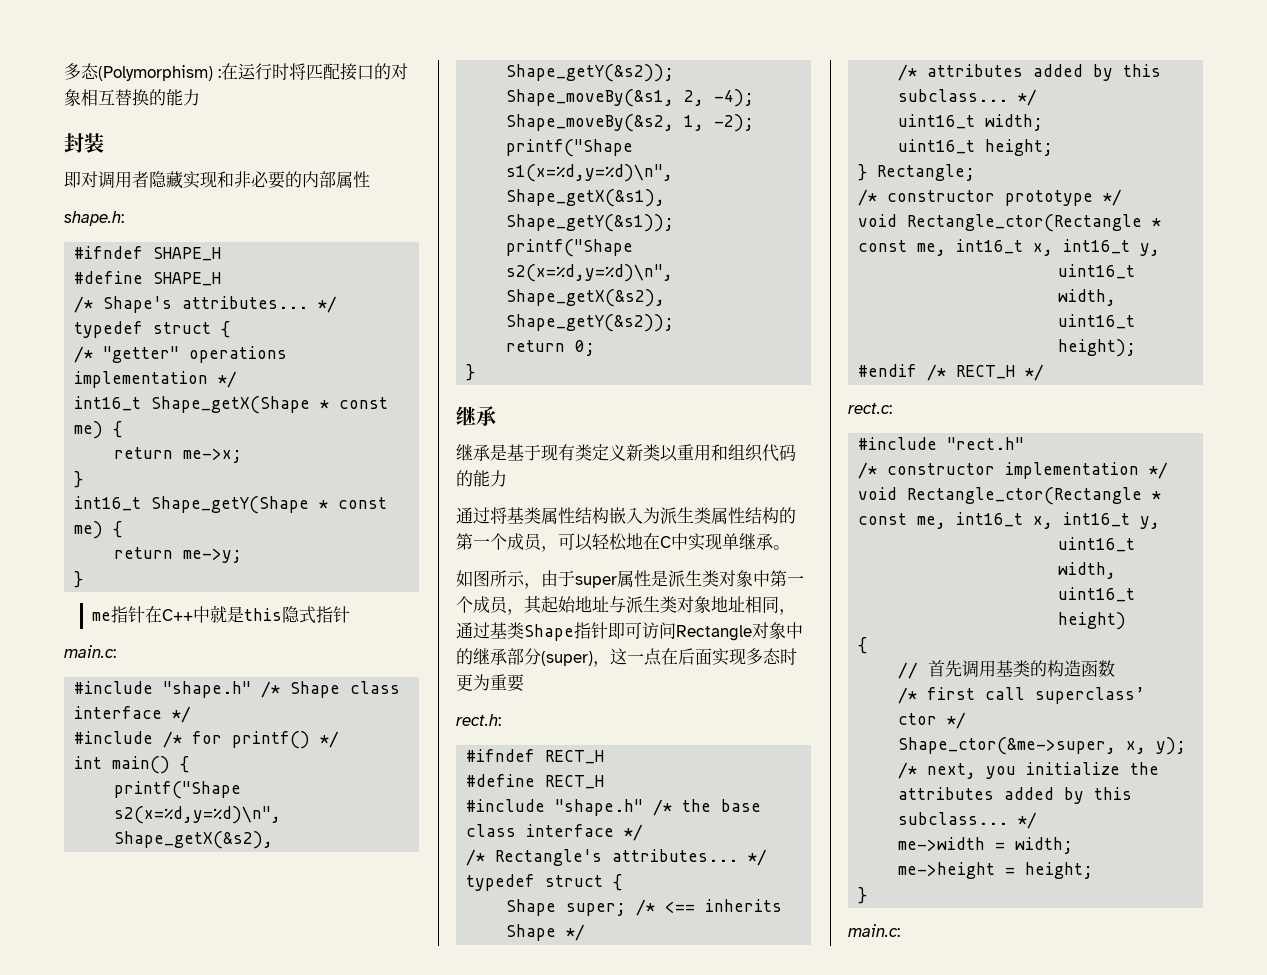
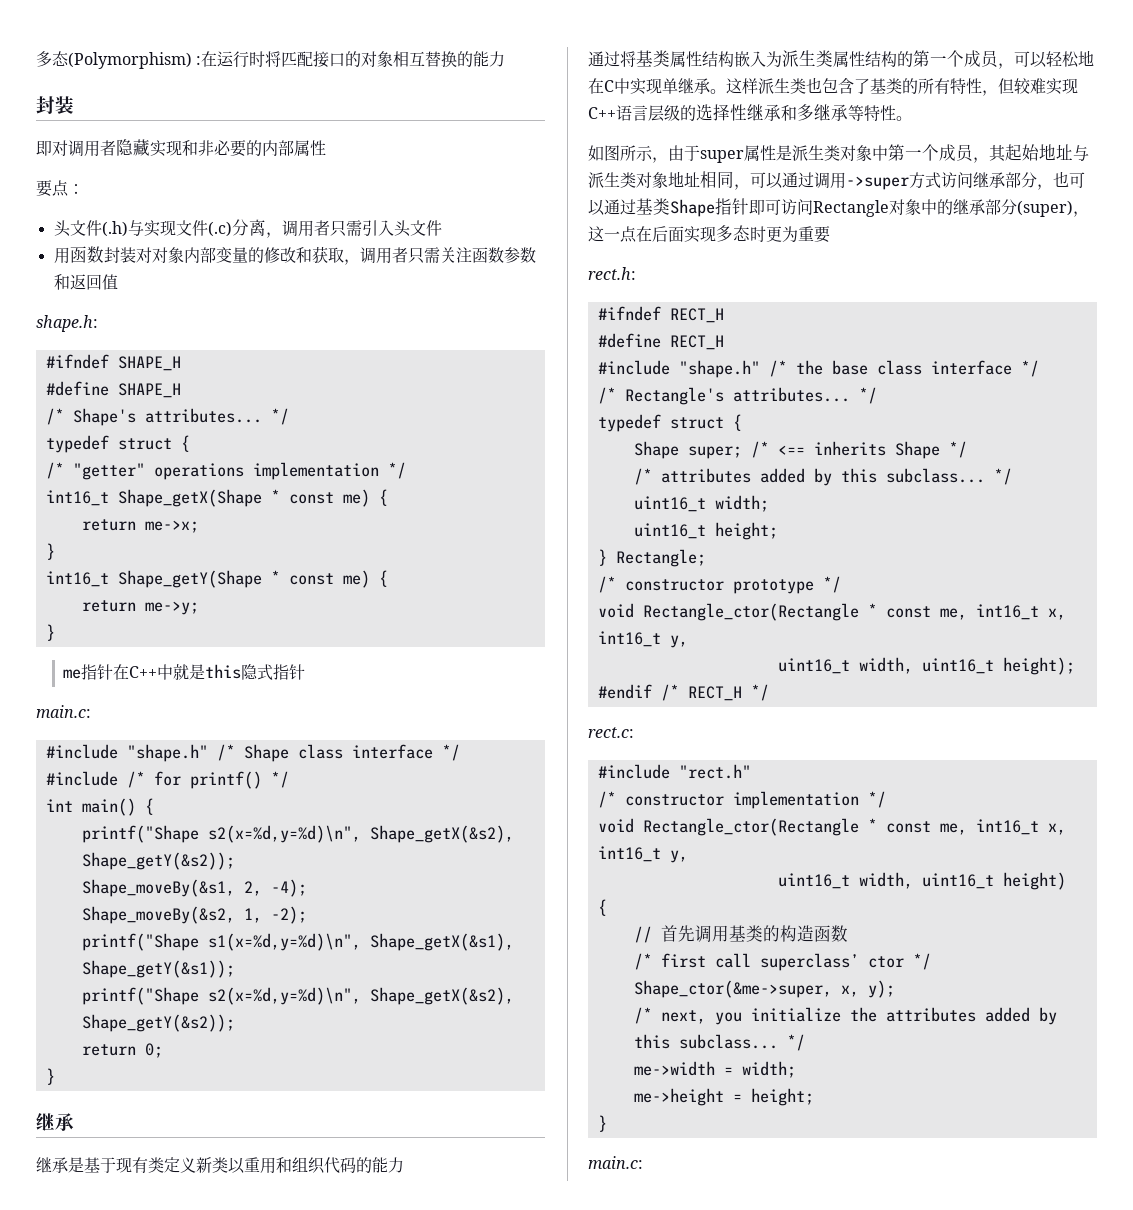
+ 要点：
+ 头文件(.h)与实现文件(.c)分离，调用者只需引入头文件
+ 用函数封装对对象内部变量的修改和获取，调用者只需关注函数参数和返回值
+ 这样派生类也包含了基类的所有特性，但较难实现C++语言层级的选择性继承和多继承等特性。
- 如图所示，由于super属性是派生类对象中第一个成员，其起始地址与派生类对象地址相同，通过基类Shape指针即可访问Rectangle对象中的继承部分(super)，这一点在后面实现多态时更为重要
+ 如图所示，由于super属性是派生类对象中第一个成员，其起始地址与派生类对象地址相同，可以通过调用->super方式访问继承部分，也可以通过基类Shape指针即可访问Rectangle对象中的继承部分(super)，这一点在后面实现多态时更为重要

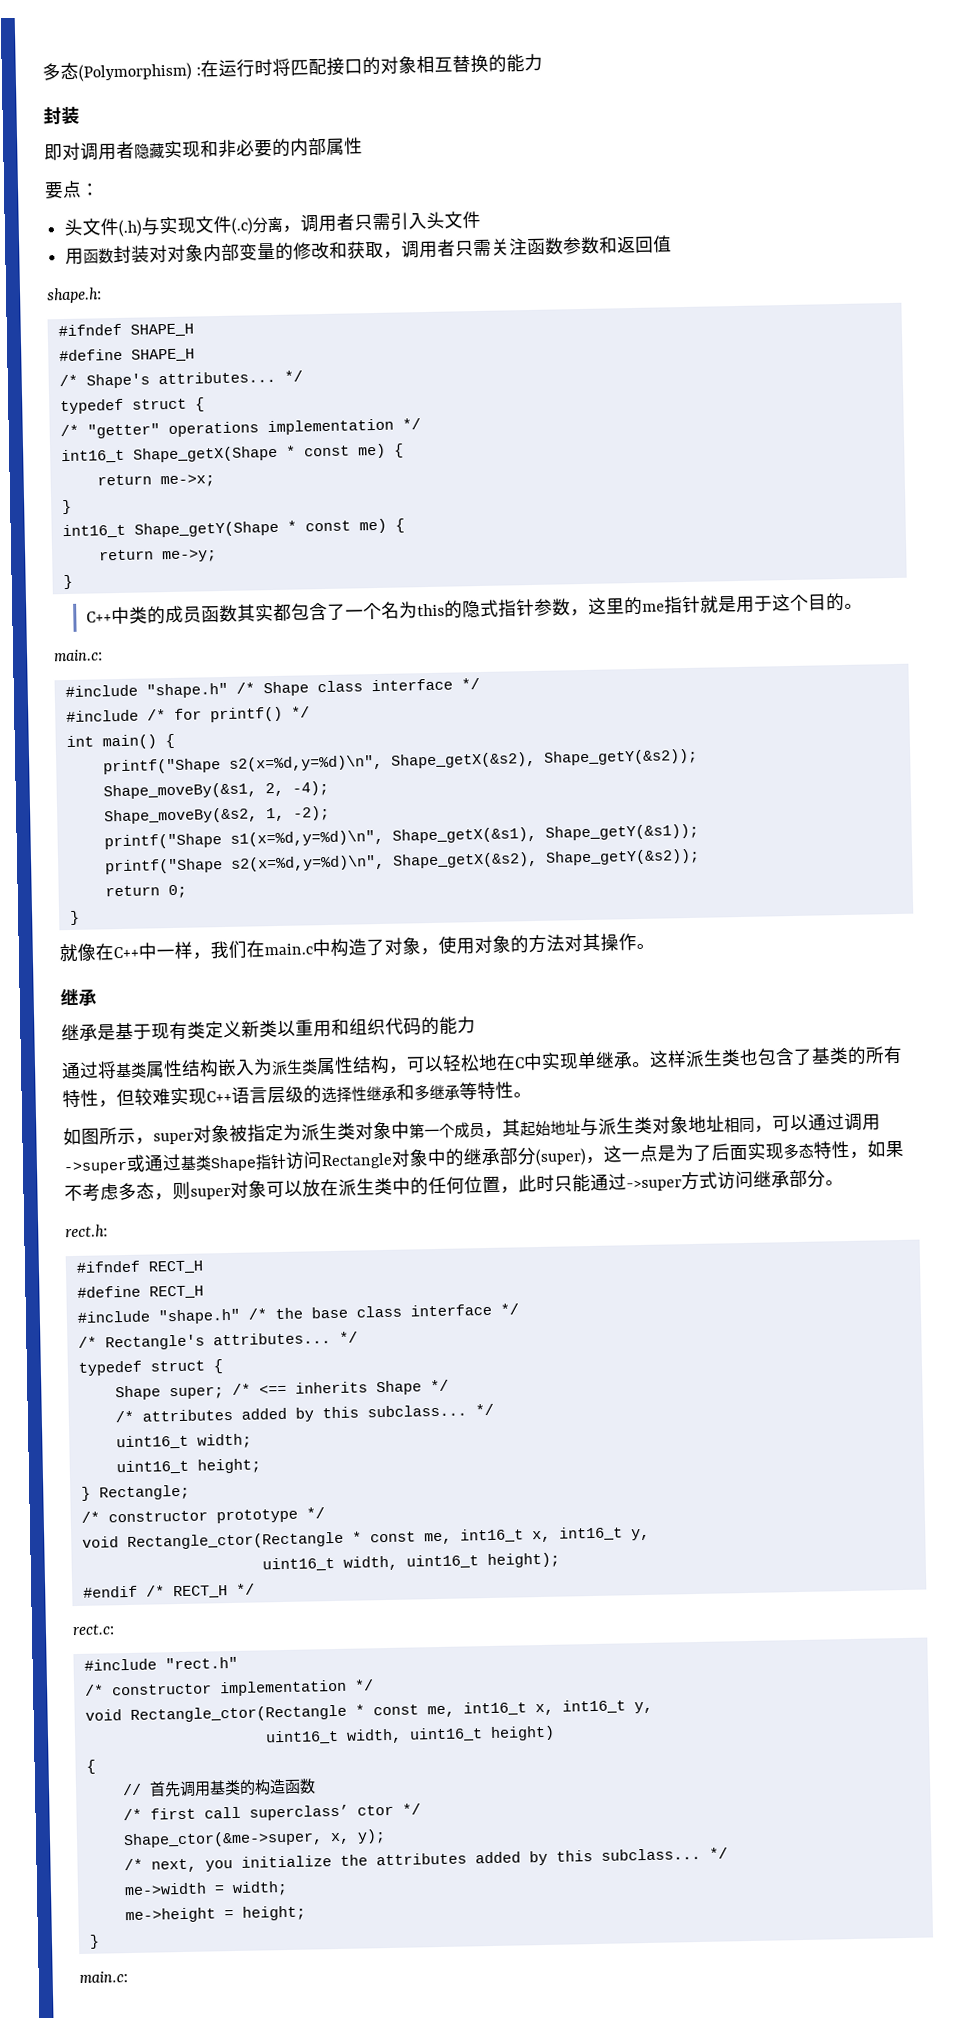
- me指针在C++中就是this隐式指针
+ C++中类的成员函数其实都包含了一个名为this的隐式指针参数，这里的me指针就是用于这个目的。
+ 就像在C++中一样，我们在main.c中构造了对象，使用对象的方法对其操作。
- 通过将基类属性结构嵌入为派生类属性结构的第一个成员，可以轻松地在C中实现单继承。
+ 通过将基类属性结构嵌入为派生类属性结构，可以轻松地在C中实现单继承。
- 如图所示，由于super属性是派生类对象中第一个成员，其起始地址与派生类对象地址相同，可以通过调用->super方式访问继承部分，也可以通过基类Shape指针即可访问Rectangle对象中的继承部分(super)，这一点在后面实现多态时更为重要
+ 如图所示，super对象被指定为派生类对象中第一个成员，其起始地址与派生类对象地址相同，可以通过调用->super或通过基类Shape指针访问Rectangle对象中的继承部分(super)，这一点是为了后面实现多态特性，如果不考虑多态，则super对象可以放在派生类中的任何位置，此时只能通过->super方式访问继承部分。

